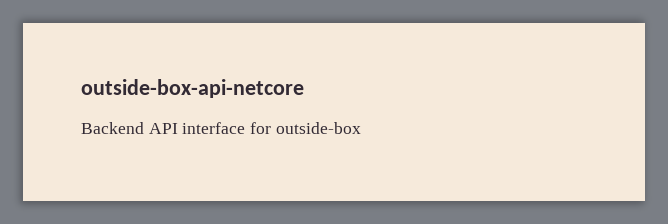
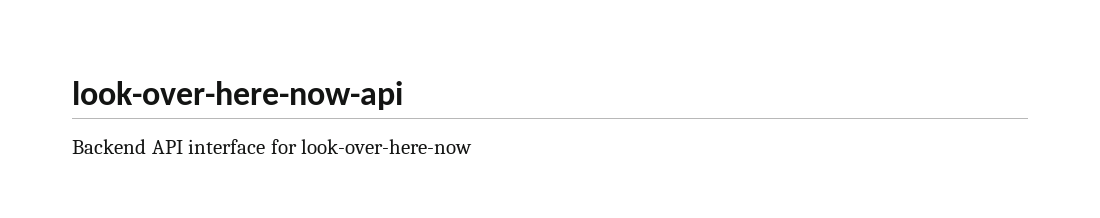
- outside-box-api-netcore
+ look-over-here-now-api
- Backend API interface for outside-box
+ Backend API interface for look-over-here-now

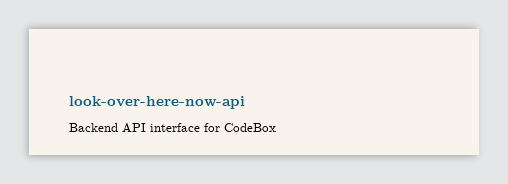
- Backend API interface for look-over-here-now
+ Backend API interface for CodeBox

